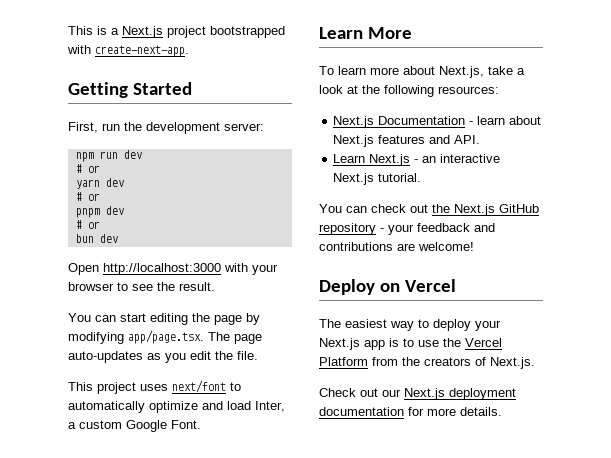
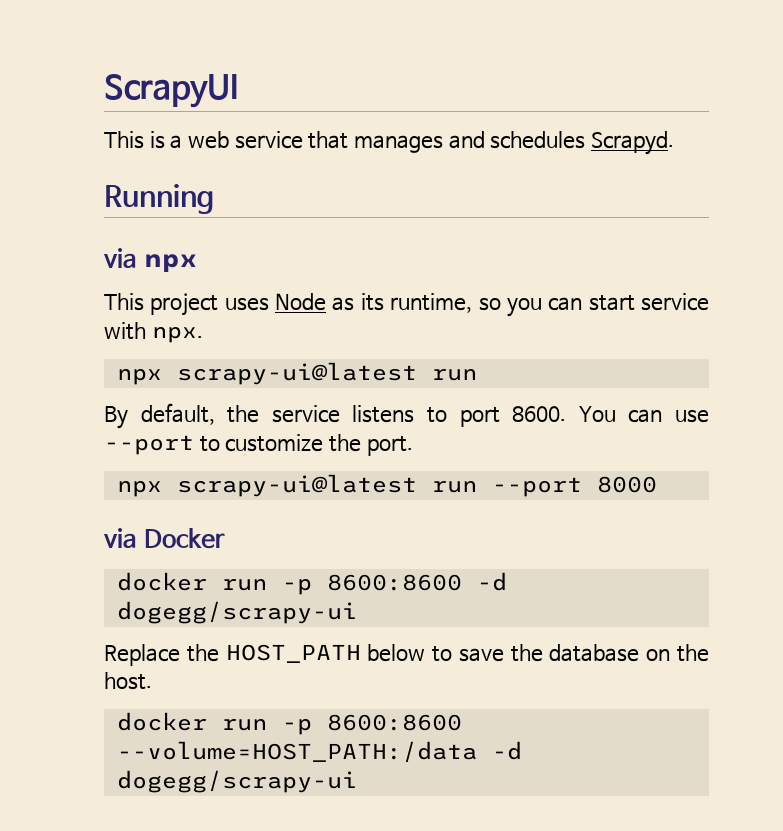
+ ScrapyUI
- This is a Next.js project bootstrapped with create-next-app.
- Getting Started
- First, run the development server:
- npm run dev
- # or
- yarn dev
- # or
- pnpm dev
- # or
- bun dev
- Open http://localhost:3000 with your browser to see the result.
- You can start editing the page by modifying app/page.tsx. The page auto-updates as you edit the file.
- This project uses next/font to automatically optimize and load Inter, a custom Google Font.
- Learn More
- To learn more about Next.js, take a look at the following resources:
- Next.js Documentation - learn about Next.js features and API.
- Learn Next.js - an interactive Next.js tutorial.
- You can check out the Next.js GitHub repository - your feedback and contributions are welcome!
- Deploy on Vercel
- The easiest way to deploy your Next.js app is to use the Vercel Platform from the creators of Next.js.
- Check out our Next.js deployment documentation for more details.
+ This is a web service that manages and schedules Scrapyd.
+ Running
+ via npx
+ This project uses Node as its runtime, so you can start service with npx.
+ npx scrapy-ui@latest run
+ By default, the service listens to port 8600. You can use --port to customize the port.
+ npx scrapy-ui@latest run --port 8000
+ via Docker
+ docker run -p 8600:8600 -d dogegg/scrapy-ui
+ Replace the HOST_PATH below to save the database on the host.
+ docker run -p 8600:8600 --volume=HOST_PATH:/data -d dogegg/scrapy-ui

